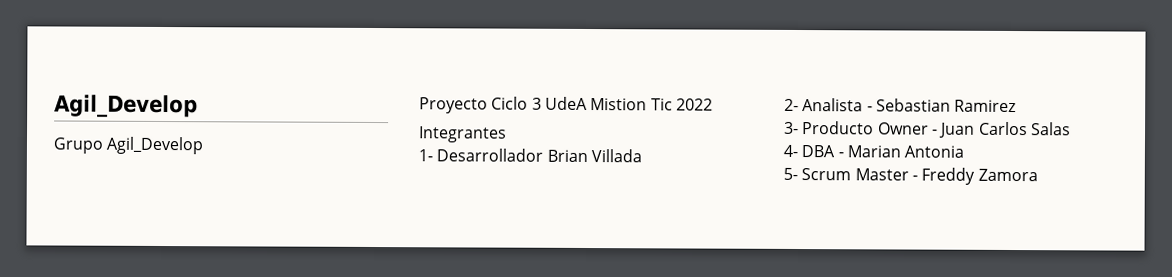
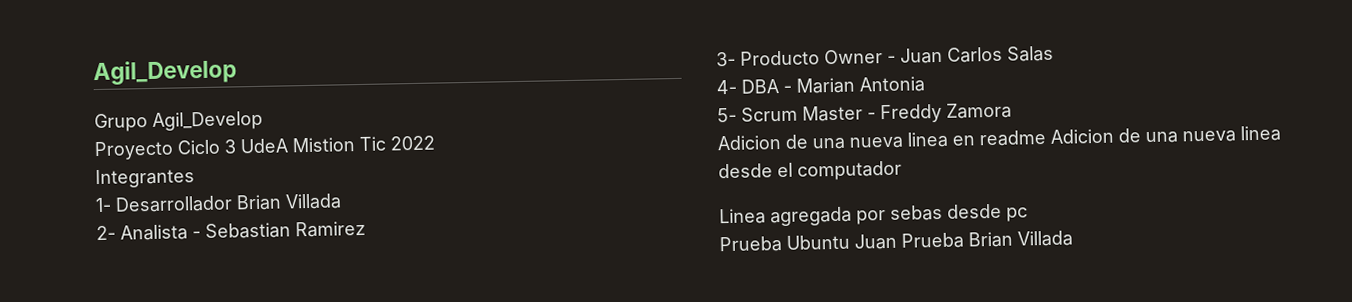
+ Adicion de una nueva linea en readme Adicion de una nueva linea desde el computador
+ Linea agregada por sebas desde pc
+ Prueba Ubuntu Juan Prueba Brian Villada

